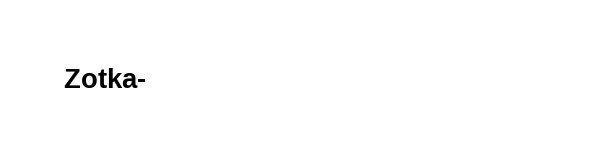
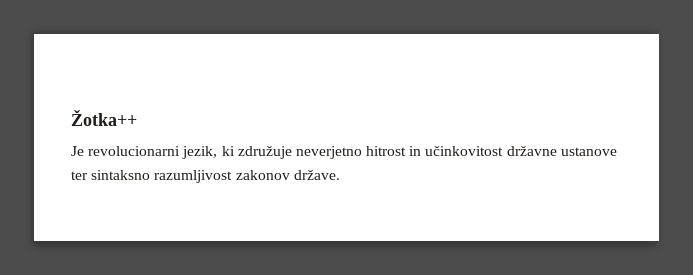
- Zotka-
+ Žotka++
+ Je revolucionarni jezik, ki združuje neverjetno hitrost in učinkovitost državne ustanove ter sintaksno razumljivost zakonov države.

